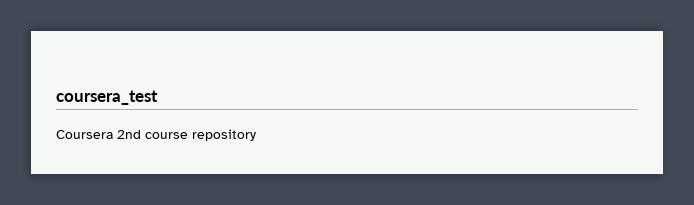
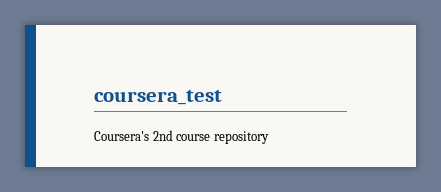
- Coursera 2nd course repository
+ Coursera's 2nd course repository

